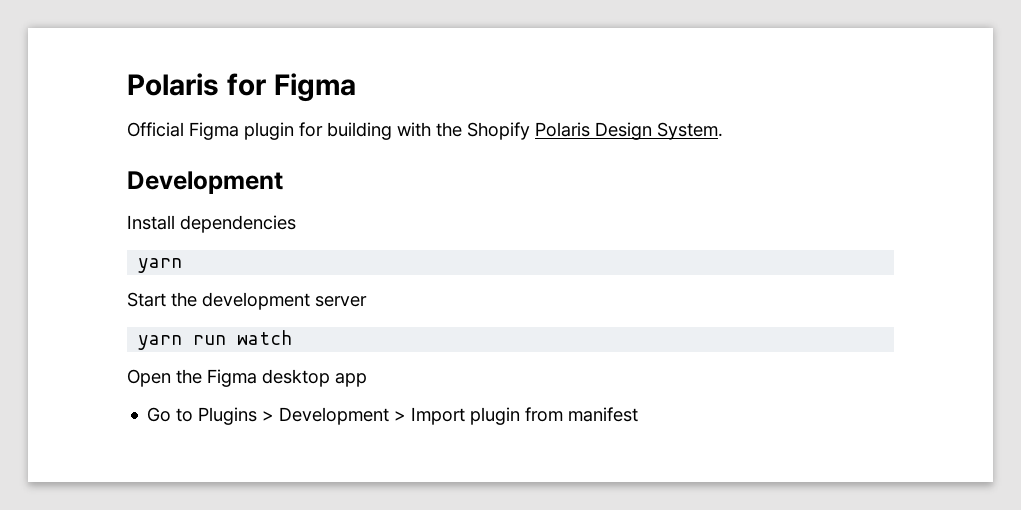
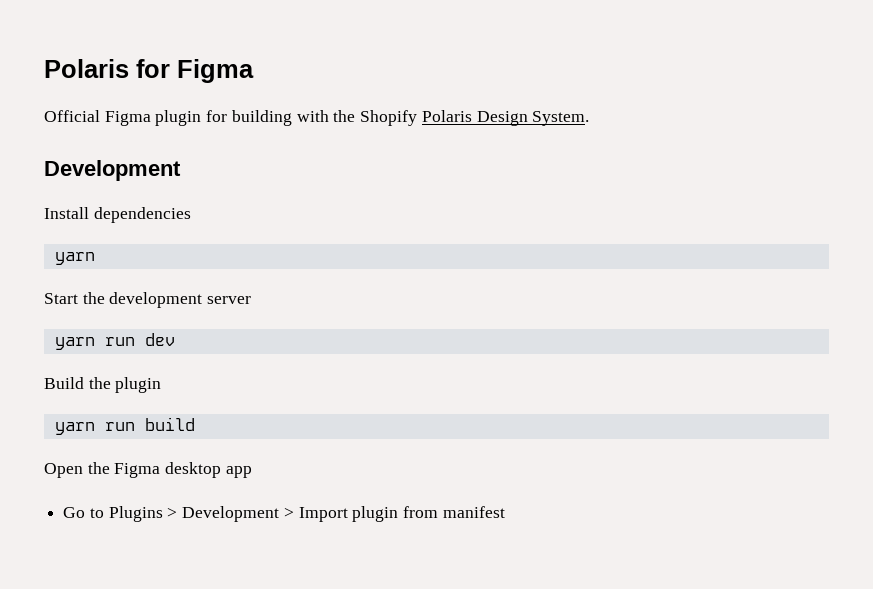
- yarn run watch
+ yarn run dev
+ Build the plugin
+ yarn run build

